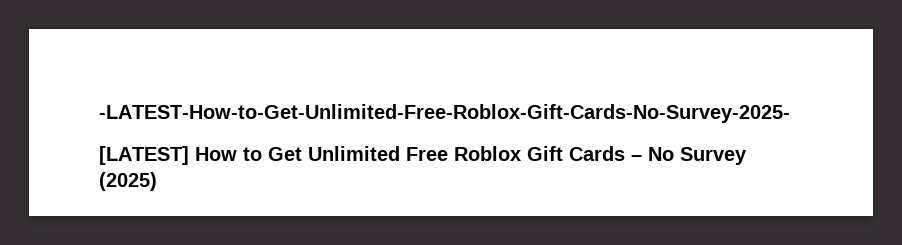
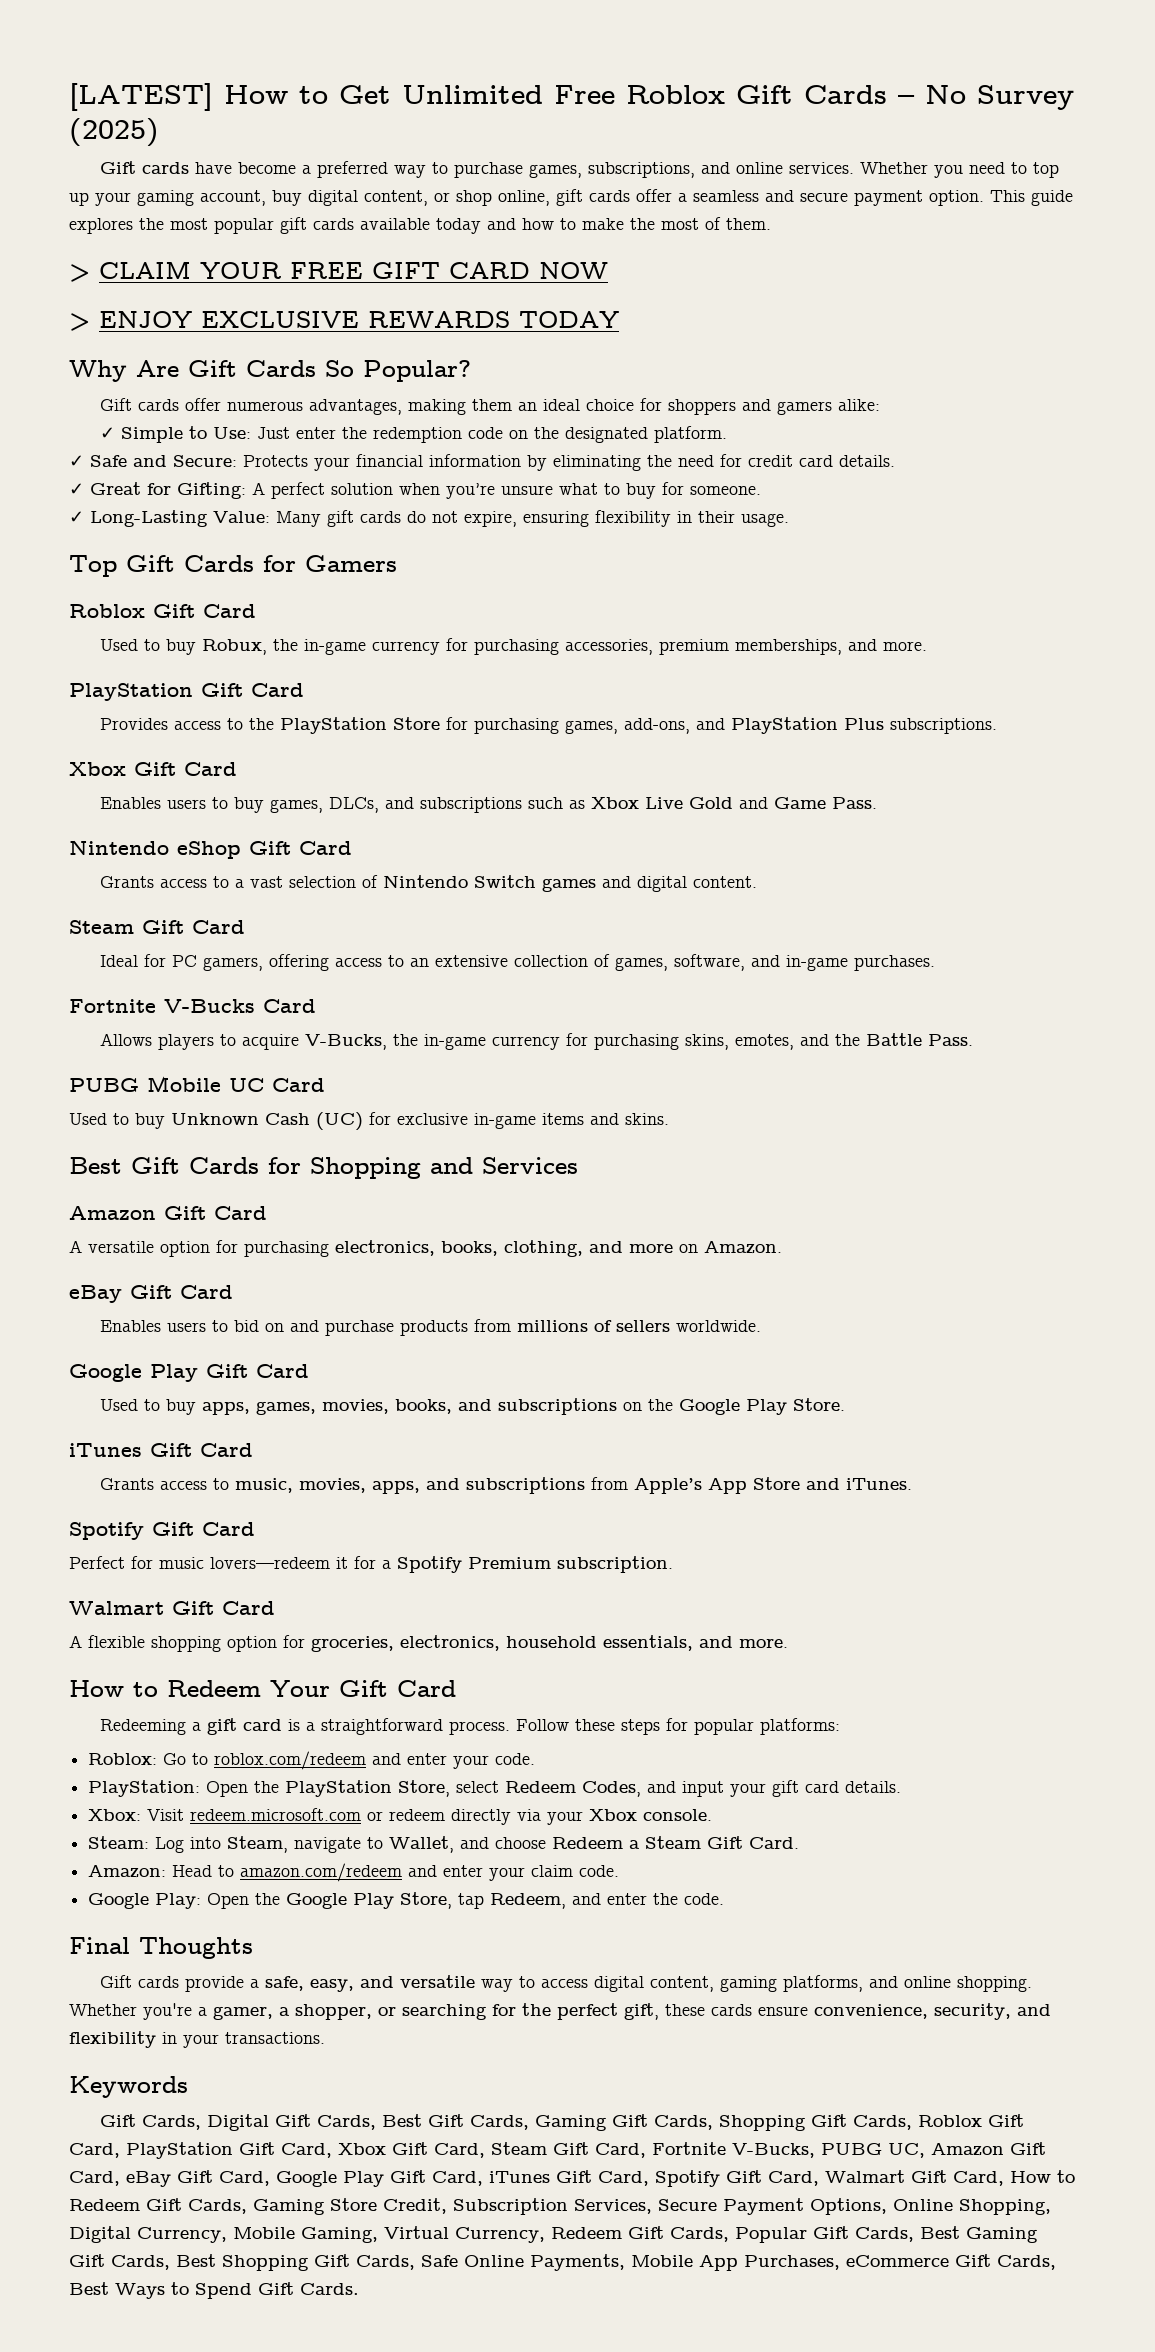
- -LATEST-How-to-Get-Unlimited-Free-Roblox-Gift-Cards-No-Survey-2025-
+ Gift cards have become a preferred way to purchase games, subscriptions, and online services. Whether you need to top up your gaming account, buy digital content, or shop online, gift cards offer a seamless and secure payment option. This guide explores the most popular gift cards available today and how to make the most of them.
+ > CLAIM YOUR FREE GIFT CARD NOW
+ > ENJOY EXCLUSIVE REWARDS TODAY
+ Why Are Gift Cards So Popular?
+ Gift cards offer numerous advantages, making them an ideal choice for shoppers and gamers alike:
+ ✓ Simple to Use: Just enter the redemption code on the designated platform.
+ ✓ Safe and Secure: Protects your financial information by eliminating the need for credit card details.
+ ✓ Great for Gifting: A perfect solution when you’re unsure what to buy for someone.
+ ✓ Long-Lasting Value: Many gift cards do not expire, ensuring flexibility in their usage.
+ Top Gift Cards for Gamers
+ Roblox Gift Card
+ Used to buy Robux, the in-game currency for purchasing accessories, premium memberships, and more.
+ PlayStation Gift Card
+ Provides access to the PlayStation Store for purchasing games, add-ons, and PlayStation Plus subscriptions.
+ Xbox Gift Card
+ Enables users to buy games, DLCs, and subscriptions such as Xbox Live Gold and Game Pass.
+ Nintendo eShop Gift Card
+ Grants access to a vast selection of Nintendo Switch games and digital content.
+ Steam Gift Card
+ Ideal for PC gamers, offering access to an extensive collection of games, software, and in-game purchases.
+ Fortnite V-Bucks Card
+ Allows players to acquire V-Bucks, the in-game currency for purchasing skins, emotes, and the Battle Pass.
+ PUBG Mobile UC Card
+ Used to buy Unknown Cash (UC) for exclusive in-game items and skins.
+ Best Gift Cards for Shopping and Services
+ Amazon Gift Card
+ A versatile option for purchasing electronics, books, clothing, and more on Amazon.
+ eBay Gift Card
+ Enables users to bid on and purchase products from millions of sellers worldwide.
+ Google Play Gift Card
+ Used to buy apps, games, movies, books, and subscriptions on the Google Play Store.
+ iTunes Gift Card
+ Grants access to music, movies, apps, and subscriptions from Apple’s App Store and iTunes.
+ Spotify Gift Card
+ Perfect for music lovers—redeem it for a Spotify Premium subscription.
+ Walmart Gift Card
+ A flexible shopping option for groceries, electronics, household essentials, and more.
+ How to Redeem Your Gift Card
+ Redeeming a gift card is a straightforward process. Follow these steps for popular platforms:
+ Roblox: Go to roblox.com/redeem and enter your code.
+ PlayStation: Open the PlayStation Store, select Redeem Codes, and input your gift card details.
+ Xbox: Visit redeem.microsoft.com or redeem directly via your Xbox console.
+ Steam: Log into Steam, navigate to Wallet, and choose Redeem a Steam Gift Card.
+ Amazon: Head to amazon.com/redeem and enter your claim code.
+ Google Play: Open the Google Play Store, tap Redeem, and enter the code.
+ Final Thoughts
+ Gift cards provide a safe, easy, and versatile way to access digital content, gaming platforms, and online shopping. Whether you're a gamer, a shopper, or searching for the perfect gift, these cards ensure convenience, security, and flexibility in your transactions.
+ Keywords
+ Gift Cards, Digital Gift Cards, Best Gift Cards, Gaming Gift Cards, Shopping Gift Cards, Roblox Gift Card, PlayStation Gift Card, Xbox Gift Card, Steam Gift Card, Fortnite V-Bucks, PUBG UC, Amazon Gift Card, eBay Gift Card, Google Play Gift Card, iTunes Gift Card, Spotify Gift Card, Walmart Gift Card, How to Redeem Gift Cards, Gaming Store Credit, Subscription Services, Secure Payment Options, Online Shopping, Digital Currency, Mobile Gaming, Virtual Currency, Redeem Gift Cards, Popular Gift Cards, Best Gaming Gift Cards, Best Shopping Gift Cards, Safe Online Payments, Mobile App Purchases, eCommerce Gift Cards, Best Ways to Spend Gift Cards.

